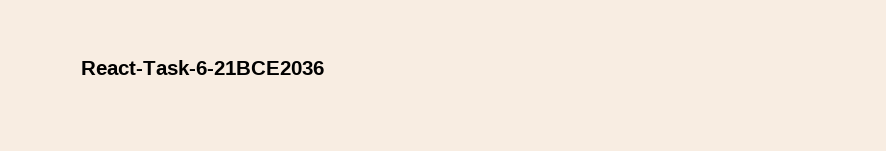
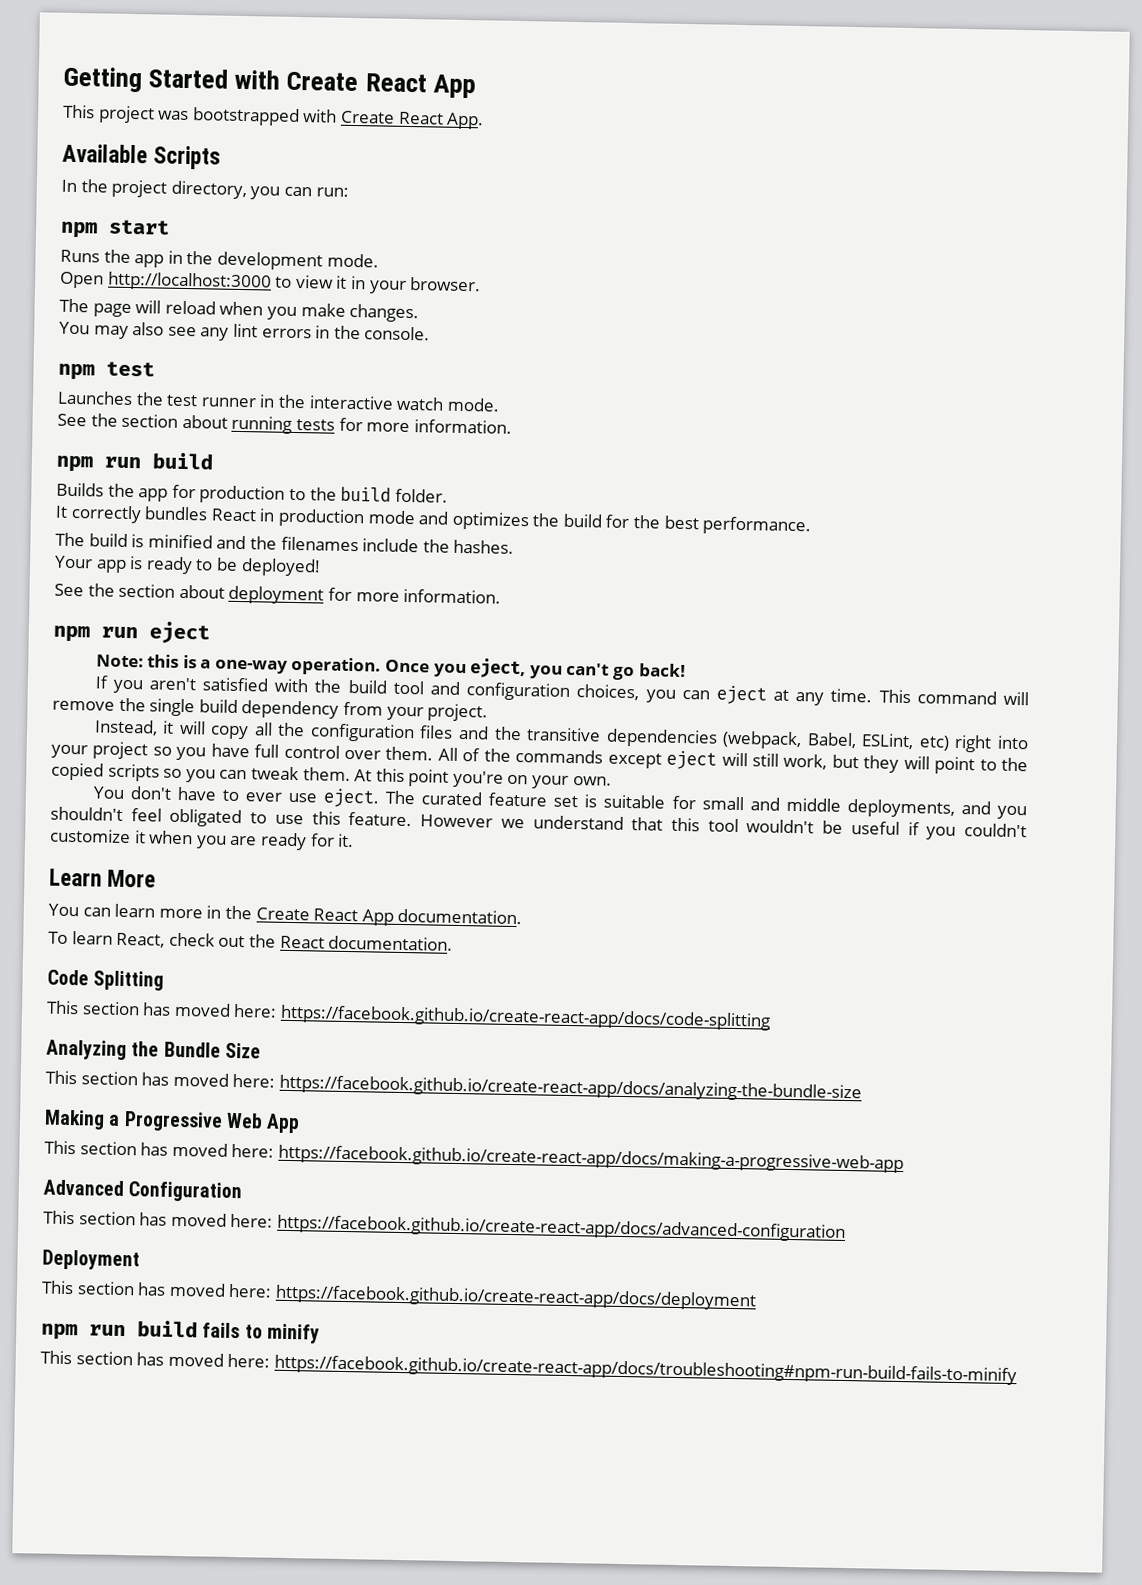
- React-Task-6-21BCE2036
+ Getting Started with Create React App
+ This project was bootstrapped with Create React App.
+ Available Scripts
+ In the project directory, you can run:
+ npm start
+ Runs the app in the development mode.
+ Open http://localhost:3000 to view it in your browser.
+ The page will reload when you make changes.
+ You may also see any lint errors in the console.
+ npm test
+ Launches the test runner in the interactive watch mode.
+ See the section about running tests for more information.
+ npm run build
+ Builds the app for production to the build folder.
+ It correctly bundles React in production mode and optimizes the build for the best performance.
+ The build is minified and the filenames include the hashes.
+ Your app is ready to be deployed!
+ See the section about deployment for more information.
+ npm run eject
+ Note: this is a one-way operation. Once you eject, you can't go back!
+ If you aren't satisfied with the build tool and configuration choices, you can eject at any time. This command will remove the single build dependency from your project.
+ Instead, it will copy all the configuration files and the transitive dependencies (webpack, Babel, ESLint, etc) right into your project so you have full control over them. All of the commands except eject will still work, but they will point to the copied scripts so you can tweak them. At this point you're on your own.
+ You don't have to ever use eject. The curated feature set is suitable for small and middle deployments, and you shouldn't feel obligated to use this feature. However we understand that this tool wouldn't be useful if you couldn't customize it when you are ready for it.
+ Learn More
+ You can learn more in the Create React App documentation.
+ To learn React, check out the React documentation.
+ Code Splitting
+ This section has moved here: https://facebook.github.io/create-react-app/docs/code-splitting
+ Analyzing the Bundle Size
+ This section has moved here: https://facebook.github.io/create-react-app/docs/analyzing-the-bundle-size
+ Making a Progressive Web App
+ This section has moved here: https://facebook.github.io/create-react-app/docs/making-a-progressive-web-app
+ Advanced Configuration
+ This section has moved here: https://facebook.github.io/create-react-app/docs/advanced-configuration
+ Deployment
+ This section has moved here: https://facebook.github.io/create-react-app/docs/deployment
+ npm run build fails to minify
+ This section has moved here: https://facebook.github.io/create-react-app/docs/troubleshooting#npm-run-build-fails-to-minify

